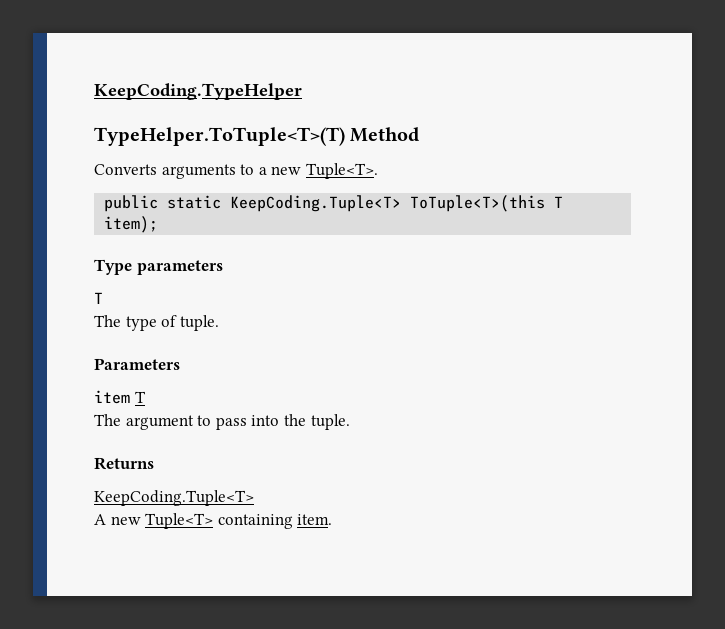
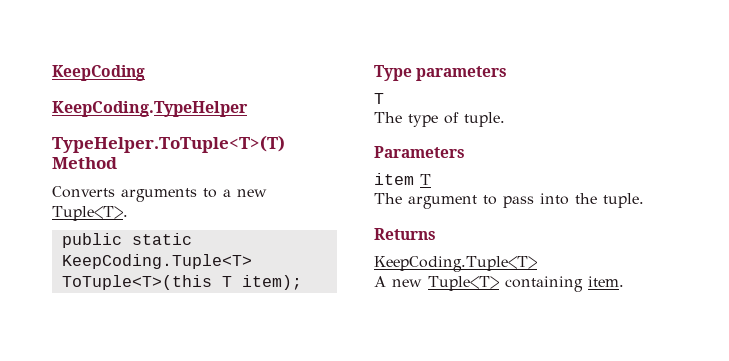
+ KeepCoding

